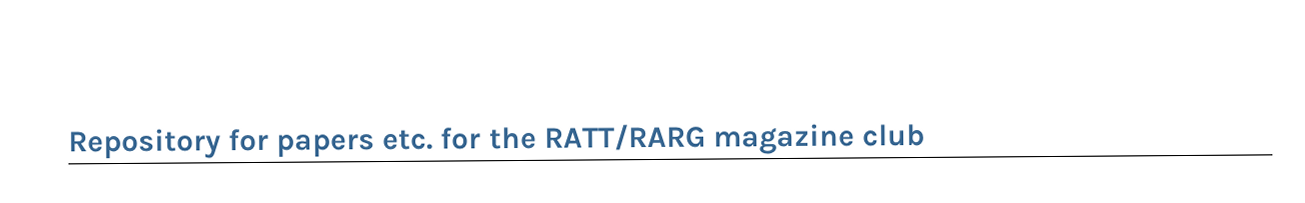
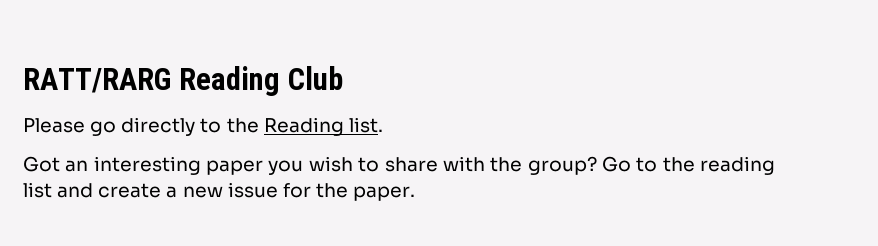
- Repository for papers etc. for the RATT/RARG magazine club
+ RATT/RARG Reading Club
+ Please go directly to the Reading list.
+ Got an interesting paper you wish to share with the group? Go to the reading list and create a new issue for the paper.

